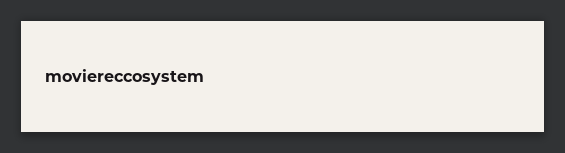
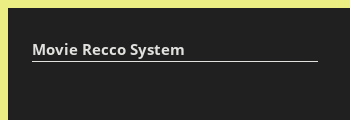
- moviereccosystem
+ Movie Recco System

